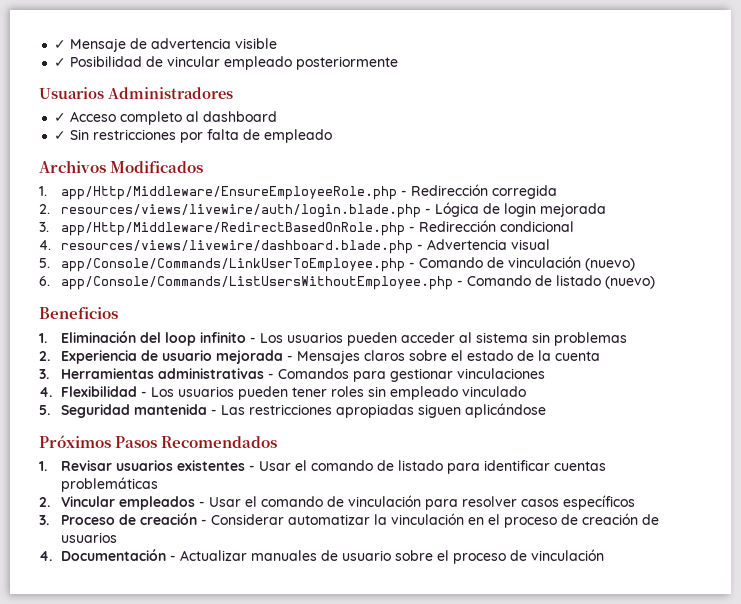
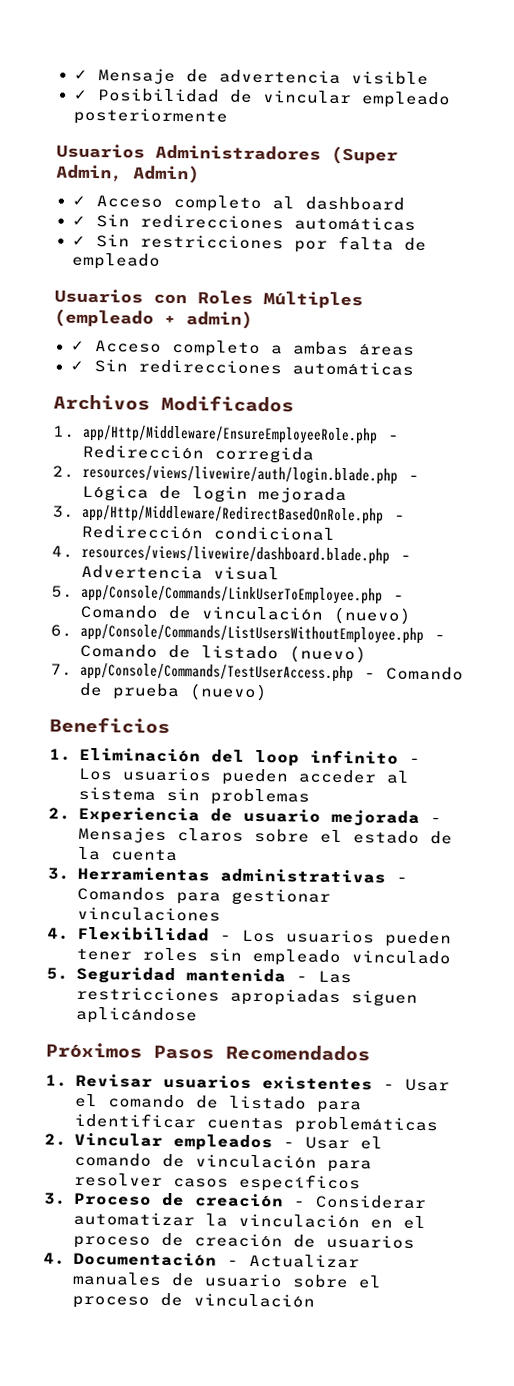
- Usuarios Administradores
+ Usuarios Administradores (Super Admin, Admin)
  ✓ Acceso completo al dashboard
+ ✓ Sin redirecciones automáticas
+ Usuarios con Roles Múltiples (empleado + admin)
+ ✓ Acceso completo a ambas áreas
+ ✓ Sin redirecciones automáticas
+ 7. app/Console/Commands/TestUserAccess.php - Comando de prueba (nuevo)

